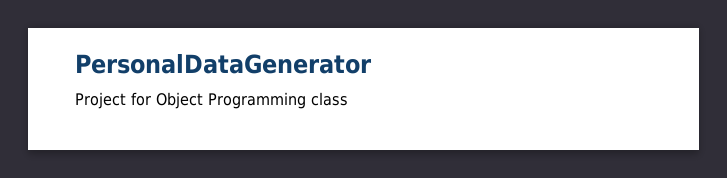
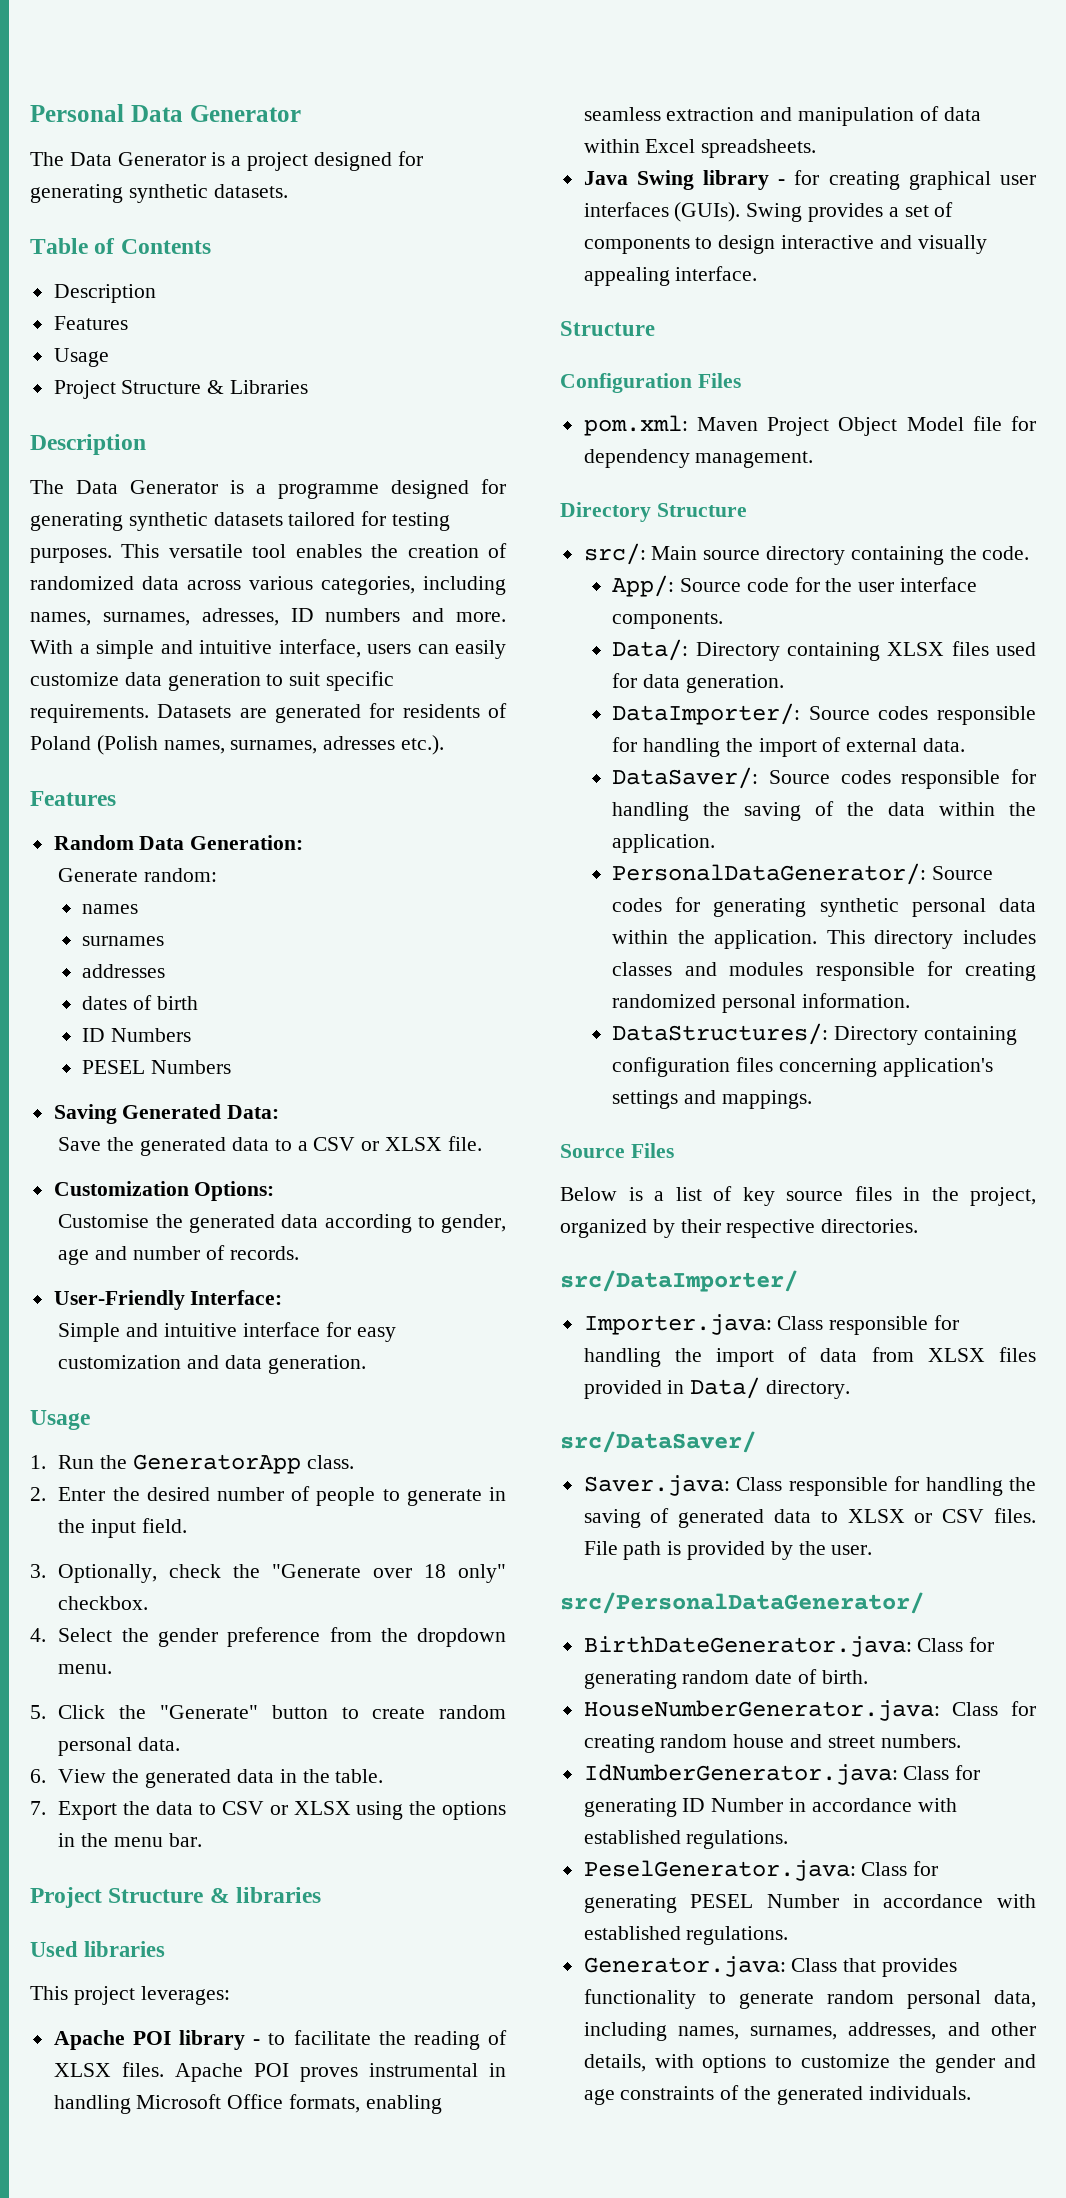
- PersonalDataGenerator
- Project for Object Programming class
+ Personal Data Generator
+ The Data Generator is a project designed for generating synthetic datasets.
+ Table of Contents
+ Description
+ Features
+ Usage
+ Project Structure & Libraries
+ Description
+ The Data Generator is a programme designed for generating synthetic datasets tailored for testing purposes. This versatile tool enables the creation of randomized data across various categories, including names, surnames, adresses, ID numbers and more. With a simple and intuitive interface, users can easily customize data generation to suit specific requirements. Datasets are generated for residents of Poland (Polish names, surnames, adresses etc.).
+ Features
+ Random Data Generation:
+ Generate random:
+ names
+ surnames
+ addresses
+ dates of birth
+ ID Numbers
+ PESEL Numbers
+ Saving Generated Data:
+ Save the generated data to a CSV or XLSX file.
+ Customization Options:
+ Customise the generated data according to gender, age and number of records.
+ User-Friendly Interface:
+ Simple and intuitive interface for easy customization and data generation.
+ Usage
+ 1. Run the GeneratorApp class.
+ 2. Enter the desired number of people to generate in the input field.
+ 3. Optionally, check the "Generate over 18 only" checkbox.
+ 4. Select the gender preference from the dropdown menu.
+ 5. Click the "Generate" button to create random personal data.
+ 6. View the generated data in the table.
+ 7. Export the data to CSV or XLSX using the options in the menu bar.
+ Project Structure & libraries
+ Used libraries
+ This project leverages:
+ Apache POI library - to facilitate the reading of XLSX files. Apache POI proves instrumental in handling Microsoft Office formats, enabling seamless extraction and manipulation of data within Excel spreadsheets.
+ Java Swing library - for creating graphical user interfaces (GUIs). Swing provides a set of components to design interactive and visually appealing interface.
+ Structure
+ Configuration Files
+ pom.xml: Maven Project Object Model file for dependency management.
+ Directory Structure
+ src/: Main source directory containing the code.
+ App/: Source code for the user interface components.
+ Data/: Directory containing XLSX files used for data generation.
+ DataImporter/: Source codes responsible for handling the import of external data.
+ DataSaver/: Source codes responsible for handling the saving of the data within the application.
+ PersonalDataGenerator/: Source codes for generating synthetic personal data within the application. This directory includes classes and modules responsible for creating randomized personal information.
+ DataStructures/: Directory containing configuration files concerning application's settings and mappings.
+ Source Files
+ Below is a list of key source files in the project, organized by their respective directories.
+ src/DataImporter/
+ Importer.java: Class responsible for handling the import of data from XLSX files provided in Data/ directory.
+ src/DataSaver/
+ Saver.java: Class responsible for handling the saving of generated data to XLSX or CSV files. File path is provided by the user.
+ src/PersonalDataGenerator/
+ BirthDateGenerator.java: Class for generating random date of birth.
+ HouseNumberGenerator.java: Class for creating random house and street numbers.
+ IdNumberGenerator.java: Class for generating ID Number in accordance with established regulations.
+ PeselGenerator.java: Class for generating PESEL Number in accordance with established regulations.
+ Generator.java: Class that provides functionality to generate random personal data, including names, surnames, addresses, and other details, with options to customize the gender and age constraints of the generated individuals.

